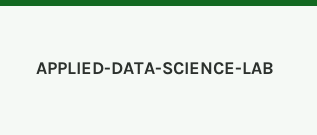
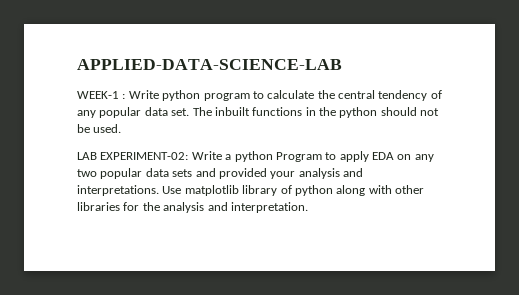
+ WEEK-1 : Write python program to calculate the central tendency of any popular data set. The inbuilt functions in the python should not be used.
+ LAB EXPERIMENT-02: Write a python Program to apply EDA on any two popular data sets and provided your analysis and interpretations. Use matplotlib library of python along with other libraries for the analysis and interpretation.

